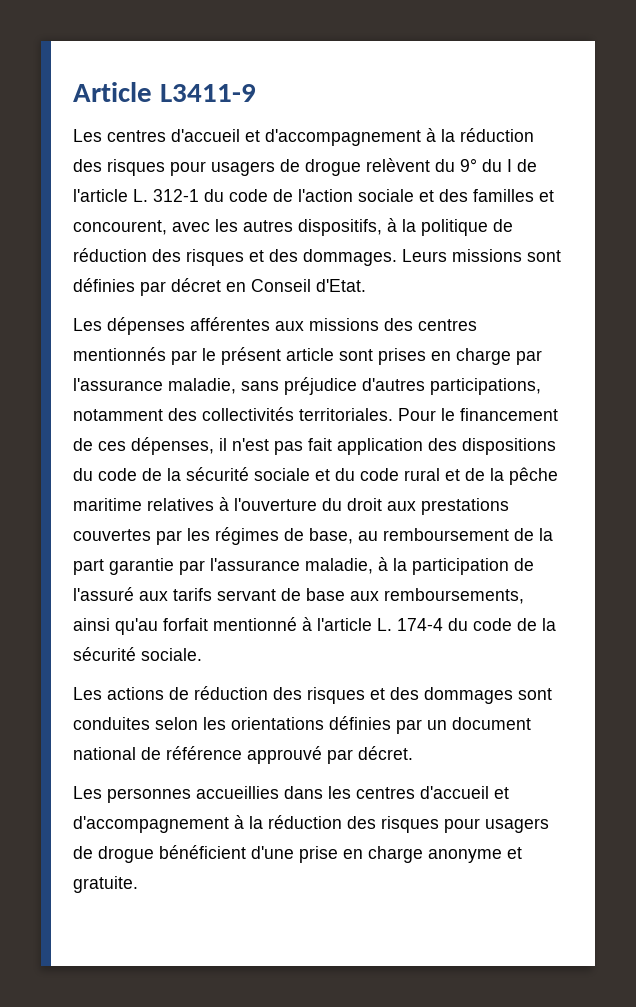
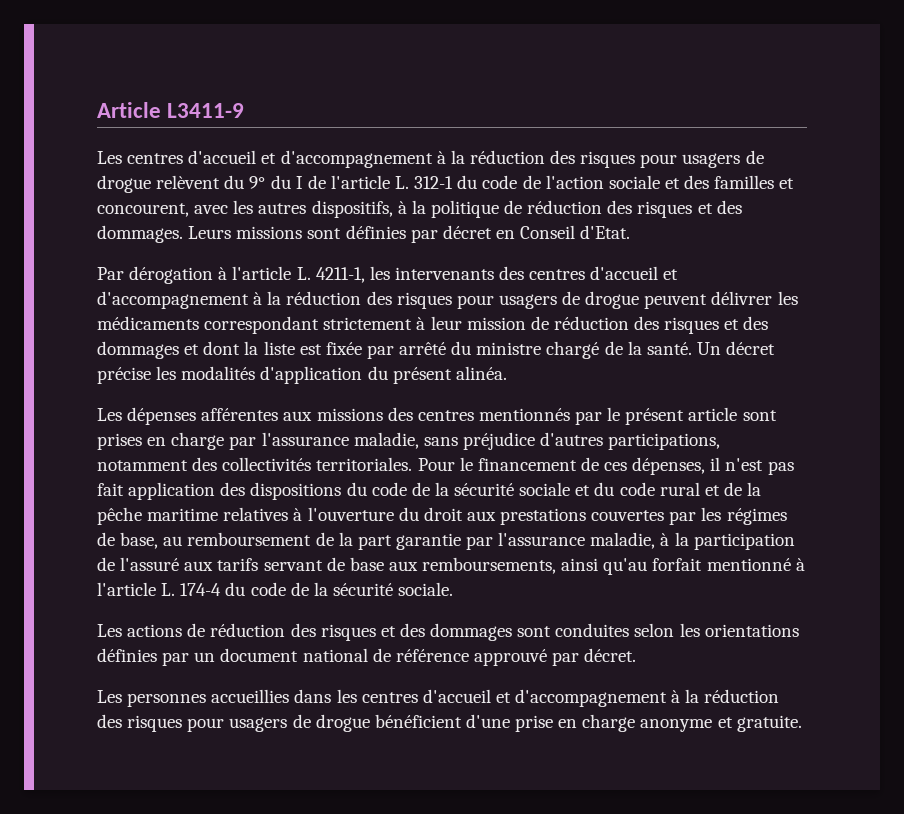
+ Par dérogation à l'article L. 4211-1, les intervenants des centres d'accueil et d'accompagnement à la réduction des risques pour usagers de drogue peuvent délivrer les médicaments correspondant strictement à leur mission de réduction des risques et des dommages et dont la liste est fixée par arrêté du ministre chargé de la santé. Un décret précise les modalités d'application du présent alinéa.

